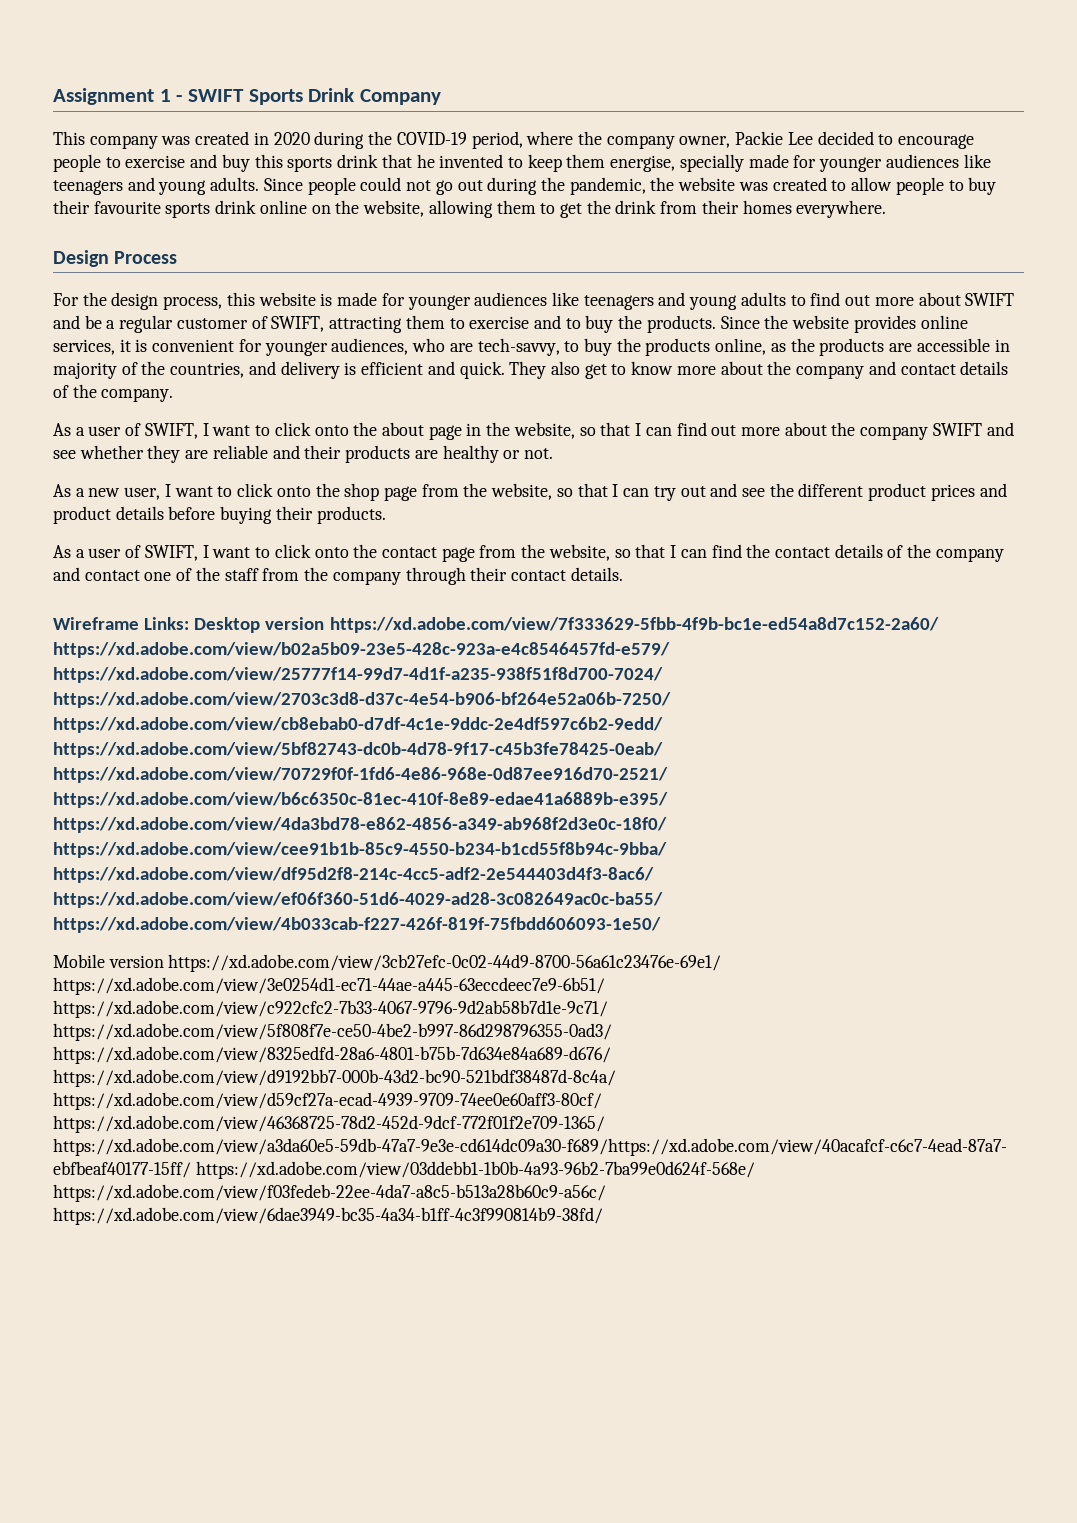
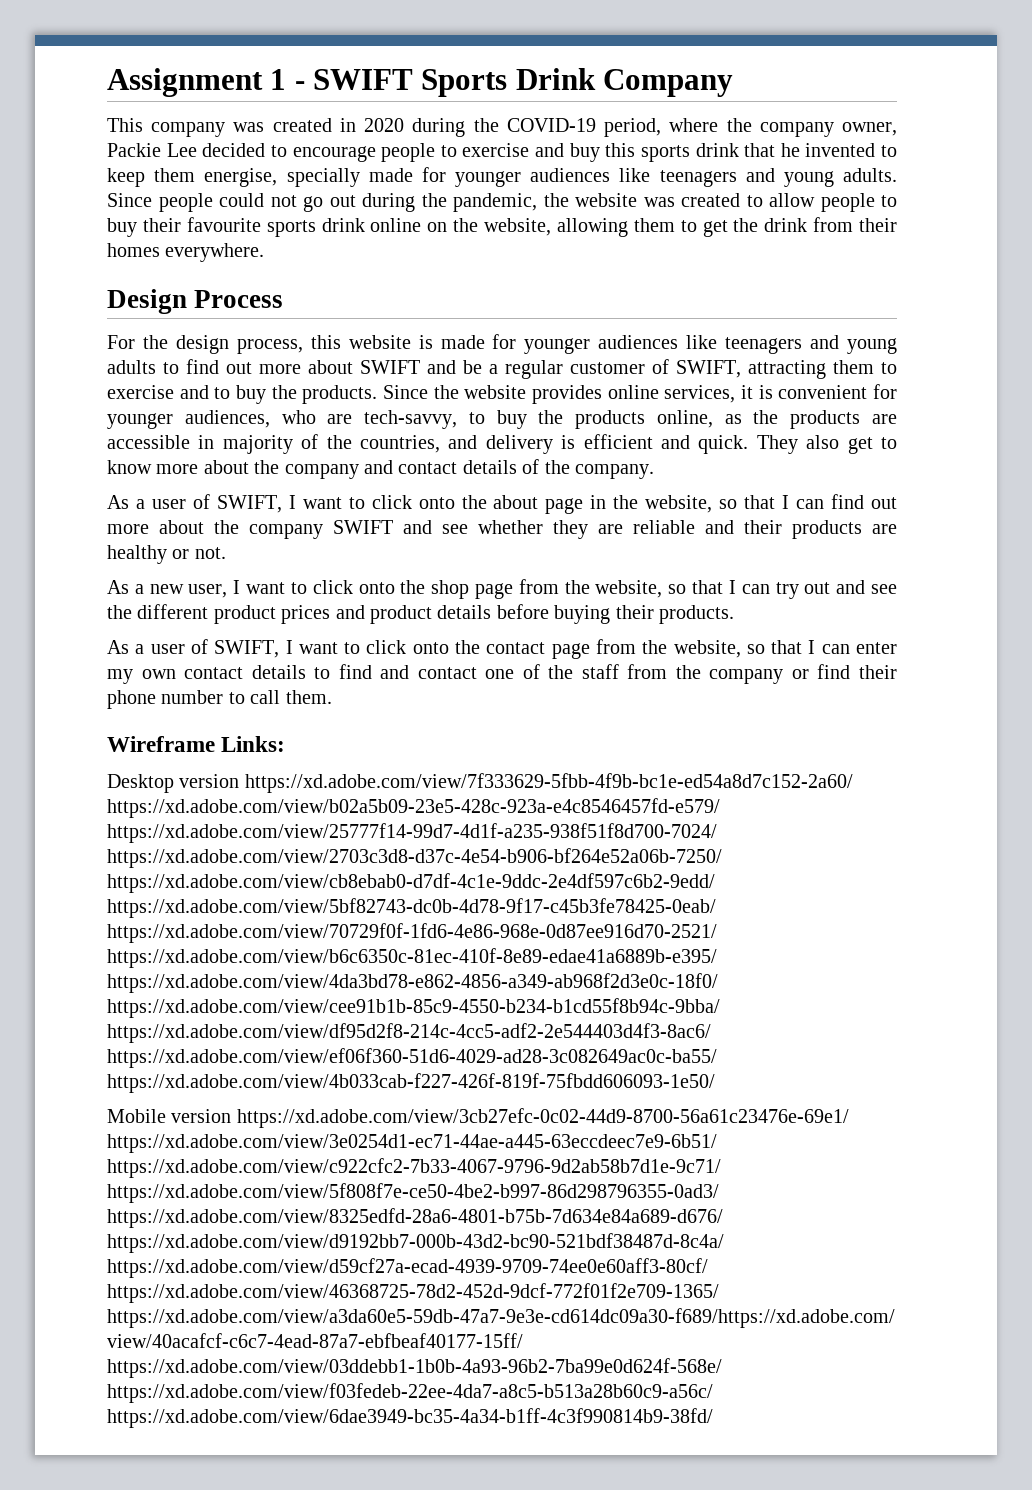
- As a user of SWIFT, I want to click onto the contact page from the website, so that I can find the contact details of the company and contact one of the staff from the company through their contact details.
+ As a user of SWIFT, I want to click onto the contact page from the website, so that I can enter my own contact details to find and contact one of the staff from the company or find their phone number to call them.
- Wireframe Links: Desktop version https://xd.adobe.com/view/7f333629-5fbb-4f9b-bc1e-ed54a8d7c152-2a60/ https://xd.adobe.com/view/b02a5b09-23e5-428c-923a-e4c8546457fd-e579/ https://xd.adobe.com/view/25777f14-99d7-4d1f-a235-938f51f8d700-7024/ https://xd.adobe.com/view/2703c3d8-d37c-4e54-b906-bf264e52a06b-7250/ https://xd.adobe.com/view/cb8ebab0-d7df-4c1e-9ddc-2e4df597c6b2-9edd/ https://xd.adobe.com/view/5bf82743-dc0b-4d78-9f17-c45b3fe78425-0eab/ https://xd.adobe.com/view/70729f0f-1fd6-4e86-968e-0d87ee916d70-2521/ https://xd.adobe.com/view/b6c6350c-81ec-410f-8e89-edae41a6889b-e395/ https://xd.adobe.com/view/4da3bd78-e862-4856-a349-ab968f2d3e0c-18f0/ https://xd.adobe.com/view/cee91b1b-85c9-4550-b234-b1cd55f8b94c-9bba/ https://xd.adobe.com/view/df95d2f8-214c-4cc5-adf2-2e544403d4f3-8ac6/ https://xd.adobe.com/view/ef06f360-51d6-4029-ad28-3c082649ac0c-ba55/ https://xd.adobe.com/view/4b033cab-f227-426f-819f-75fbdd606093-1e50/
+ Wireframe Links:
+ Desktop version https://xd.adobe.com/view/7f333629-5fbb-4f9b-bc1e-ed54a8d7c152-2a60/ https://xd.adobe.com/view/b02a5b09-23e5-428c-923a-e4c8546457fd-e579/ https://xd.adobe.com/view/25777f14-99d7-4d1f-a235-938f51f8d700-7024/ https://xd.adobe.com/view/2703c3d8-d37c-4e54-b906-bf264e52a06b-7250/ https://xd.adobe.com/view/cb8ebab0-d7df-4c1e-9ddc-2e4df597c6b2-9edd/ https://xd.adobe.com/view/5bf82743-dc0b-4d78-9f17-c45b3fe78425-0eab/ https://xd.adobe.com/view/70729f0f-1fd6-4e86-968e-0d87ee916d70-2521/ https://xd.adobe.com/view/b6c6350c-81ec-410f-8e89-edae41a6889b-e395/ https://xd.adobe.com/view/4da3bd78-e862-4856-a349-ab968f2d3e0c-18f0/ https://xd.adobe.com/view/cee91b1b-85c9-4550-b234-b1cd55f8b94c-9bba/ https://xd.adobe.com/view/df95d2f8-214c-4cc5-adf2-2e544403d4f3-8ac6/ https://xd.adobe.com/view/ef06f360-51d6-4029-ad28-3c082649ac0c-ba55/ https://xd.adobe.com/view/4b033cab-f227-426f-819f-75fbdd606093-1e50/

